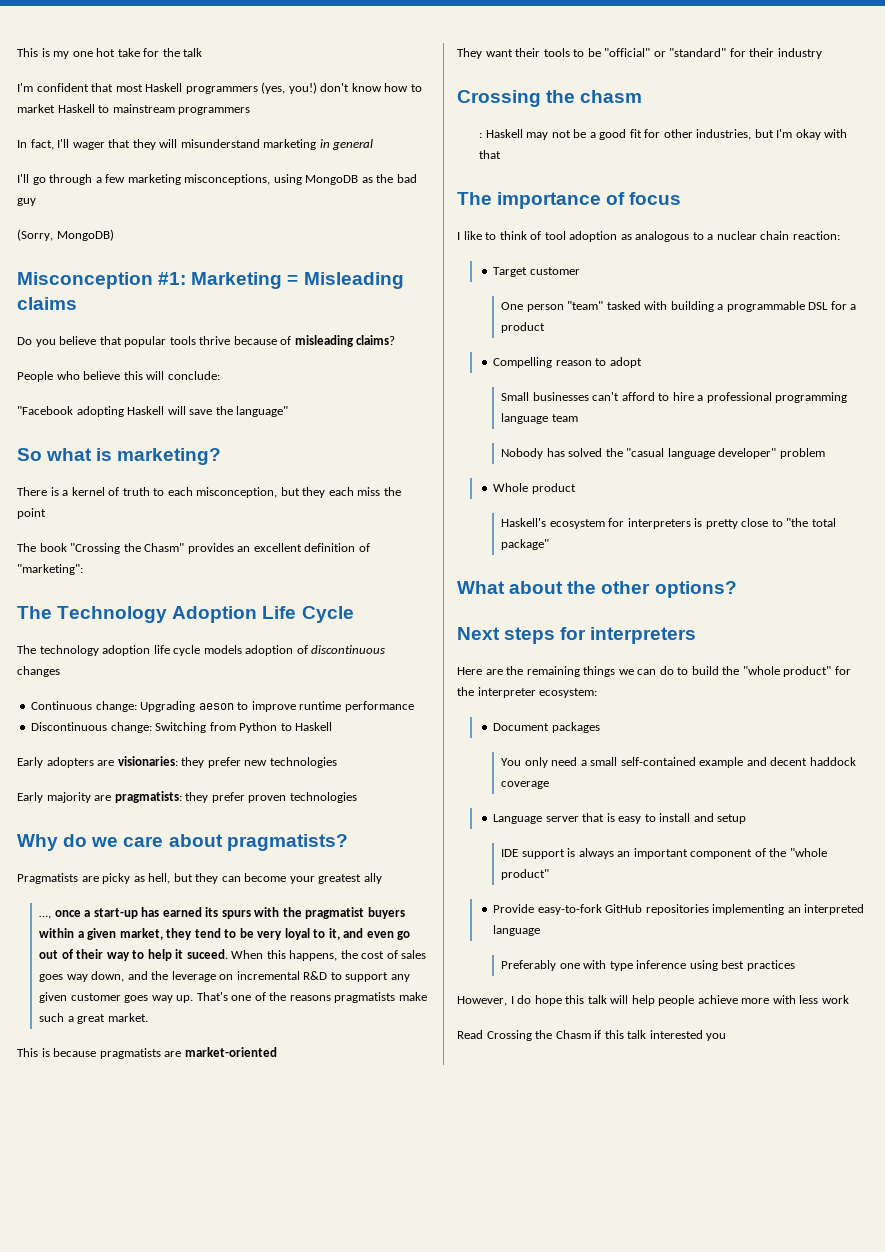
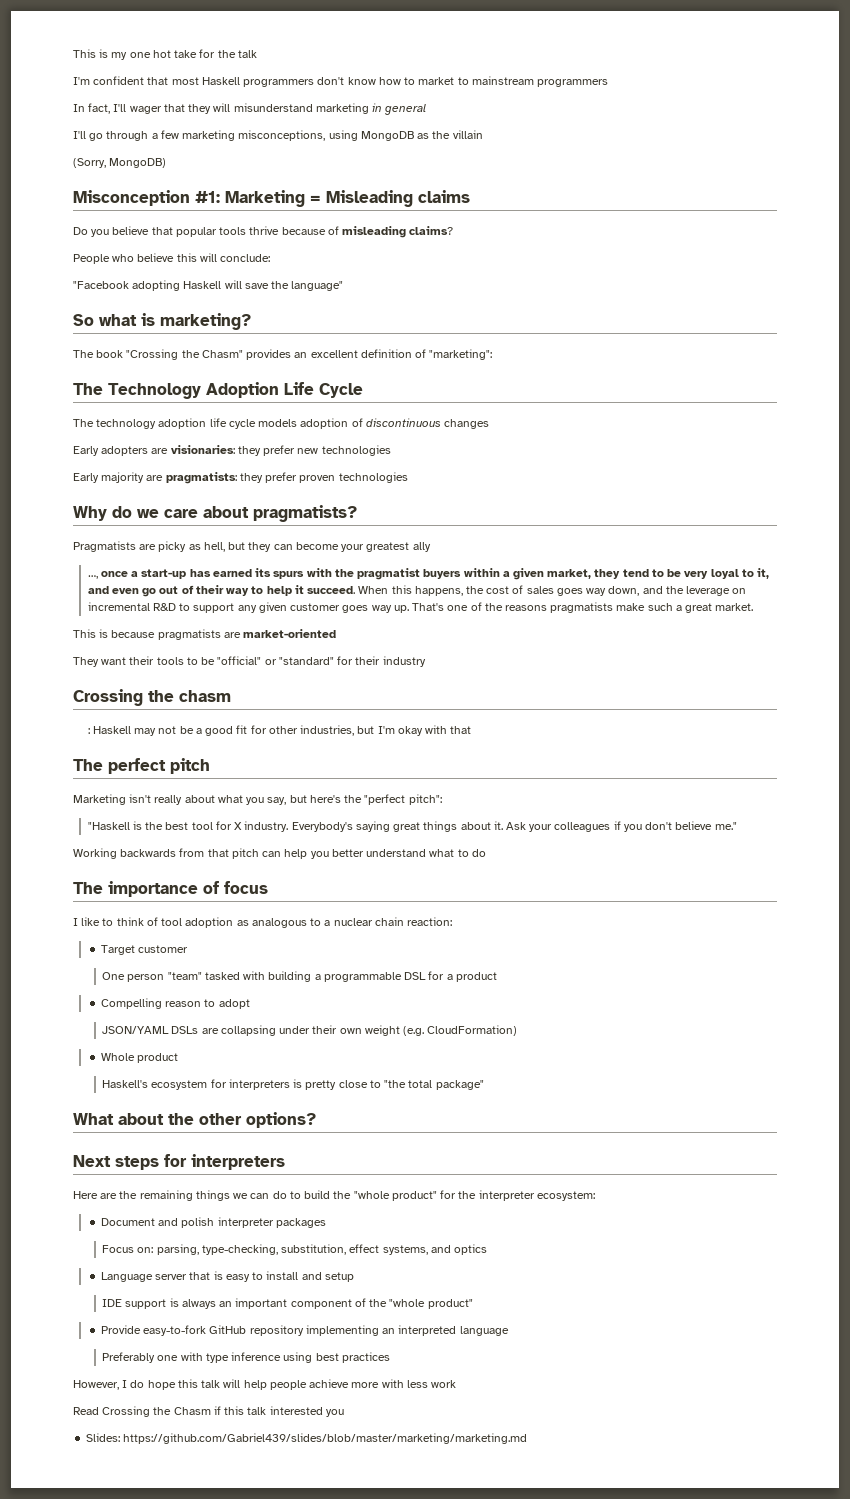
- I'm confident that most Haskell programmers (yes, you!) don't know how to market Haskell to mainstream programmers
+ I'm confident that most Haskell programmers don't know how to market to mainstream programmers
- I'll go through a few marketing misconceptions, using MongoDB as the bad guy
+ I'll go through a few marketing misconceptions, using MongoDB as the villain
- There is a kernel of truth to each misconception, but they each miss the point
- Continuous change: Upgrading aeson to improve runtime performance
- Discontinuous change: Switching from Python to Haskell
- …, once a start-up has earned its spurs with the pragmatist buyers within a given market, they tend to be very loyal to it, and even go out of their way to help it suceed.
+ …, once a start-up has earned its spurs with the pragmatist buyers within a given market, they tend to be very loyal to it, and even go out of their way to help it succeed.
+ The perfect pitch
+ Marketing isn't really about what you say, but here's the "perfect pitch":
+ "Haskell is the best tool for X industry. Everybody's saying great things about it. Ask your colleagues if you don't believe me."
+ Working backwards from that pitch can help you better understand what to do
- Small businesses can't afford to hire a professional programming language team
- Nobody has solved the "casual language developer" problem
+ JSON/YAML DSLs are collapsing under their own weight (e.g. CloudFormation)
- Document packages
- You only need a small self-contained example and decent haddock coverage
+ Document and polish interpreter packages
+ Focus on: parsing, type-checking, substitution, effect systems, and optics
- Provide easy-to-fork GitHub repositories implementing an interpreted language
+ Provide easy-to-fork GitHub repository implementing an interpreted language
+ Slides: https://github.com/Gabriel439/slides/blob/master/marketing/marketing.md

